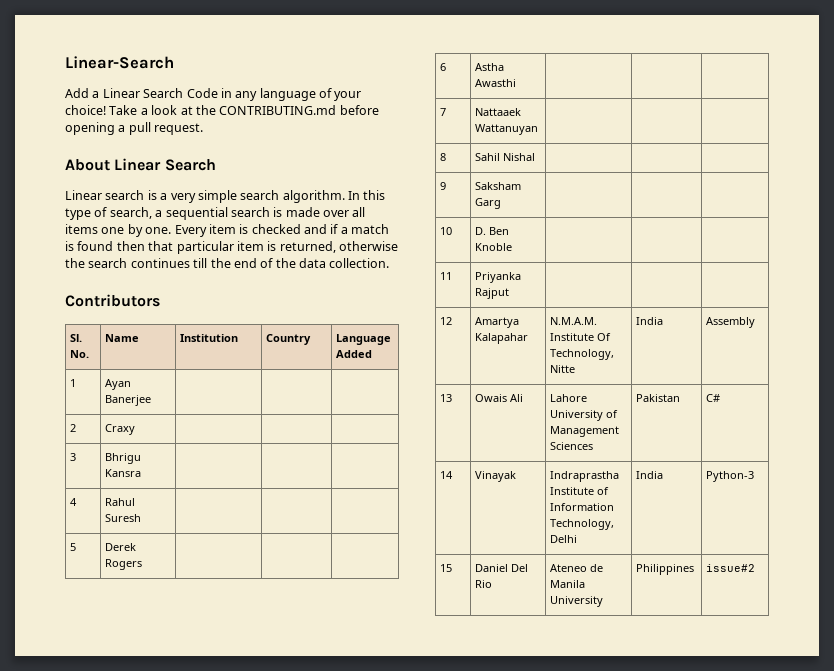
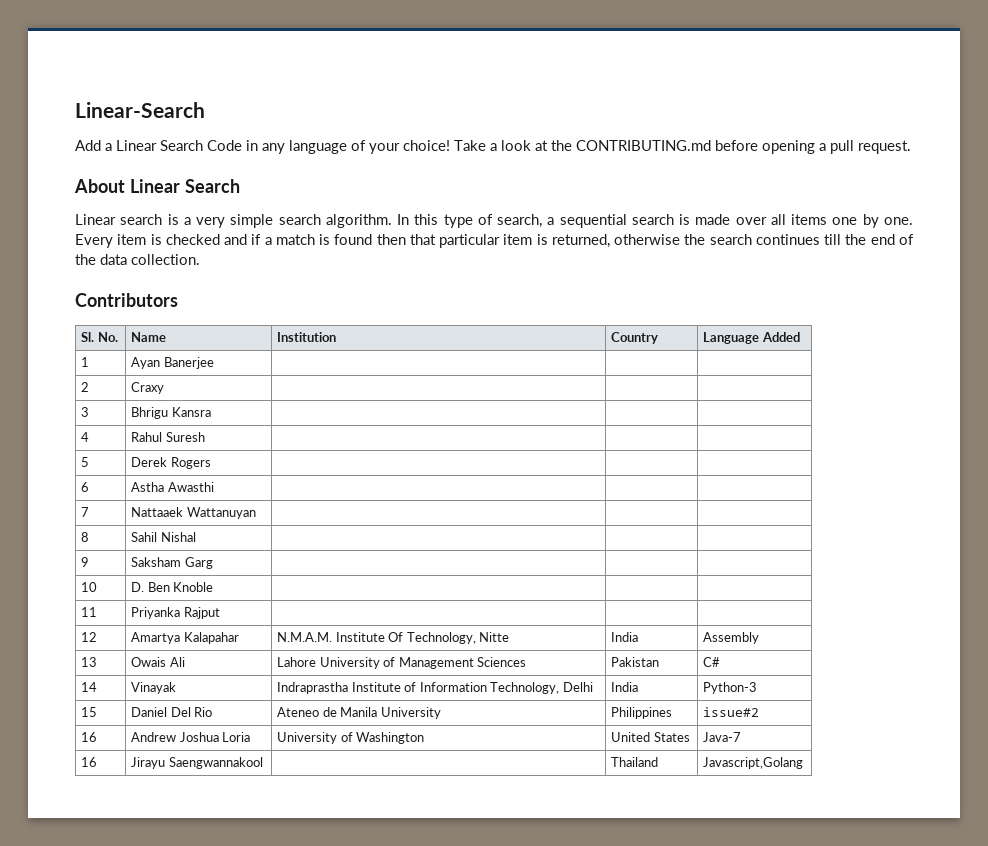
+ 16 | Andrew Joshua Loria | University of Washington | United States | Java-7
+ 16 | Jirayu Saengwannakool | | Thailand | Javascript,Golang

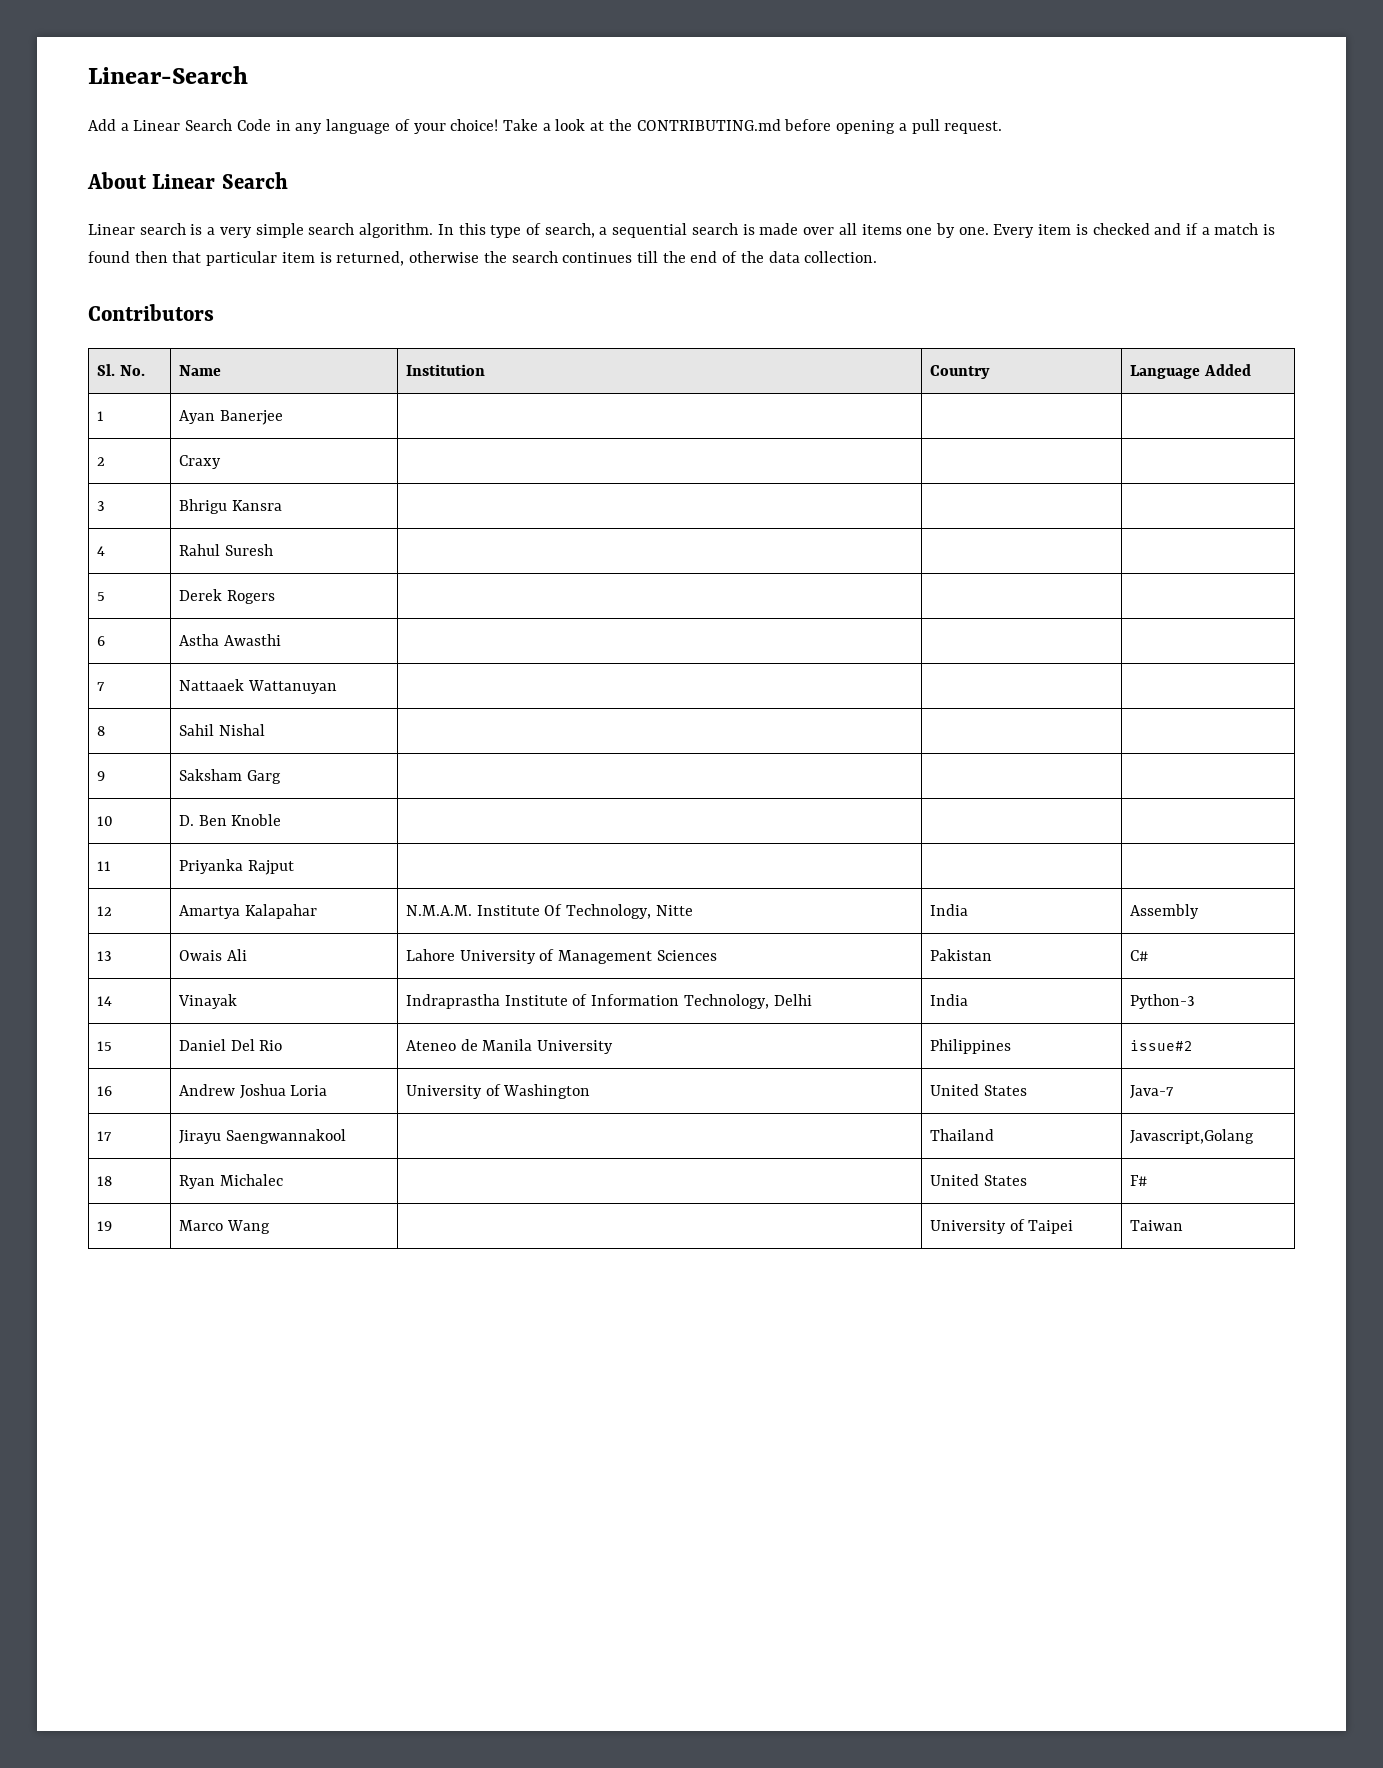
- 16 | Jirayu Saengwannakool | | Thailand | Javascript,Golang
+ 17 | Jirayu Saengwannakool | | Thailand | Javascript,Golang
+ 18 | Ryan Michalec | | United States | F#
+ 19 | Marco Wang | | University of Taipei | Taiwan

